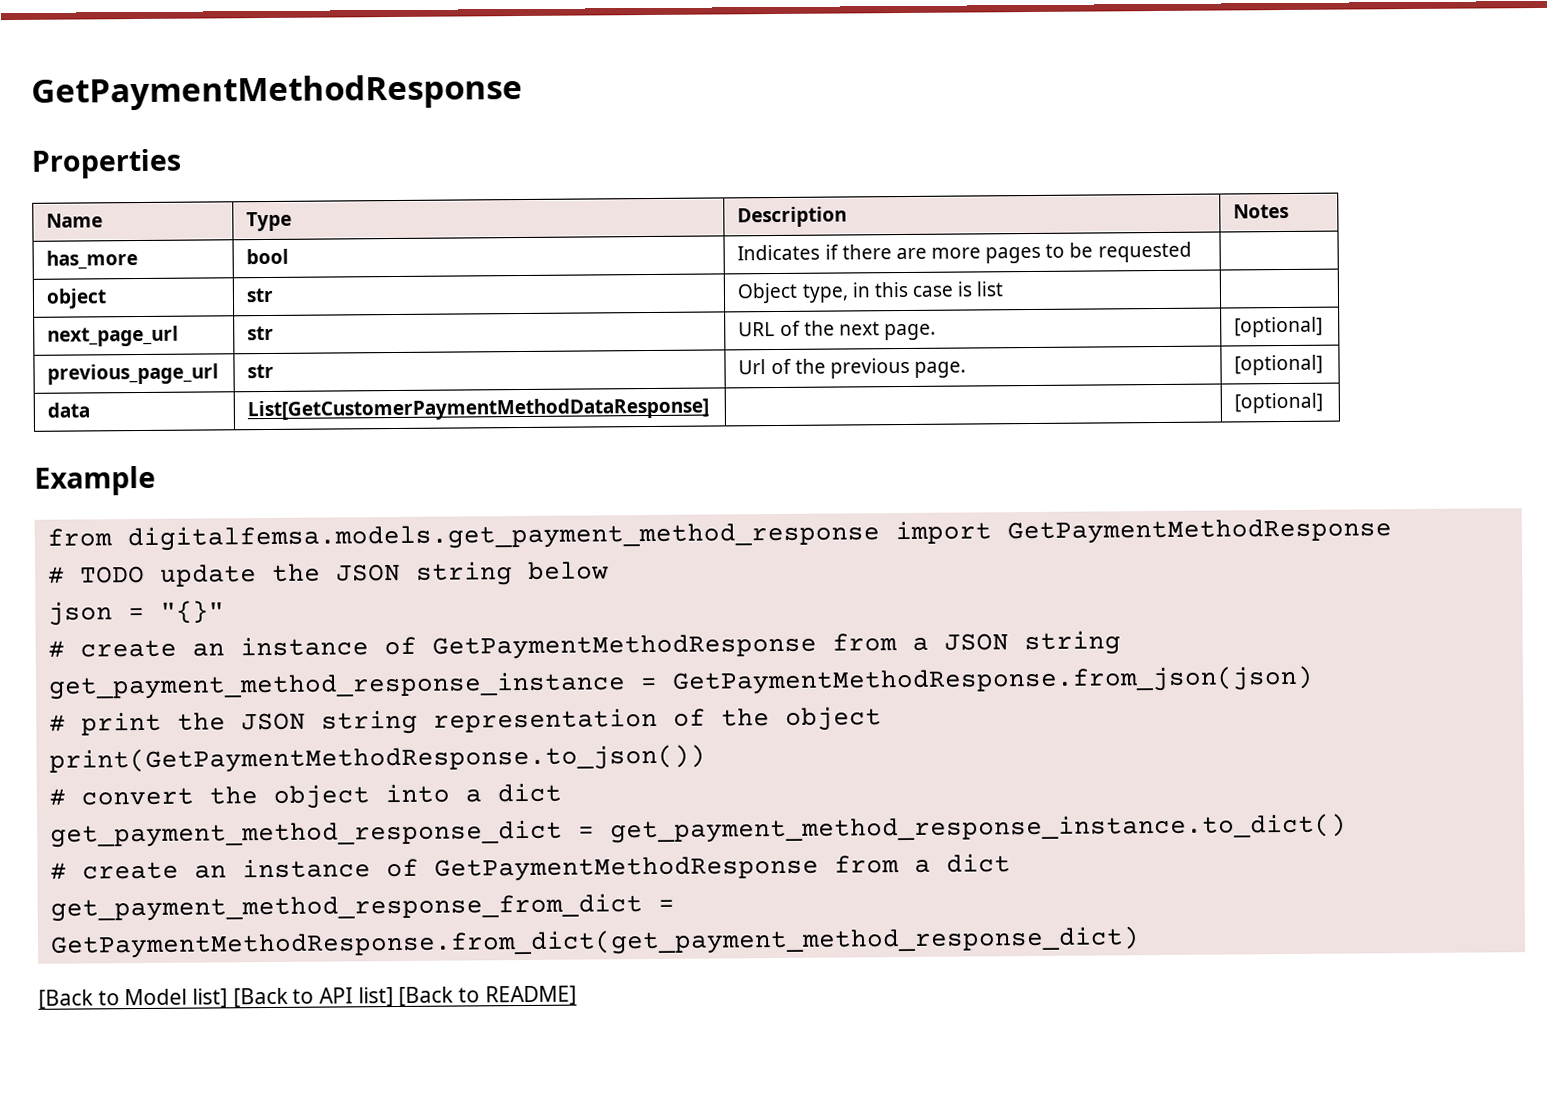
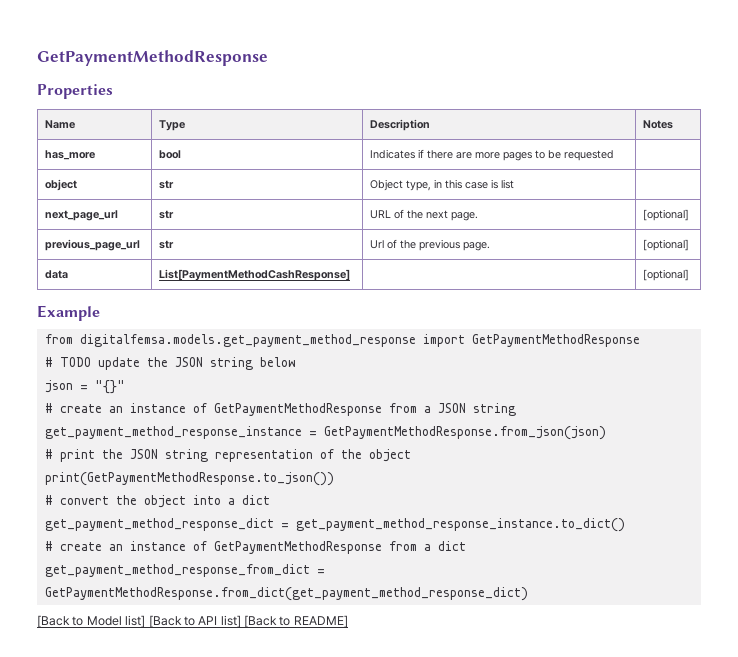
- data | List[GetCustomerPaymentMethodDataResponse] | | [optional]
+ data | List[PaymentMethodCashResponse] | | [optional]

